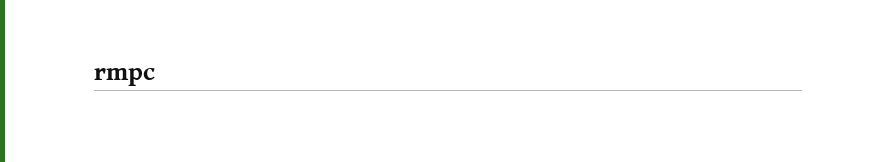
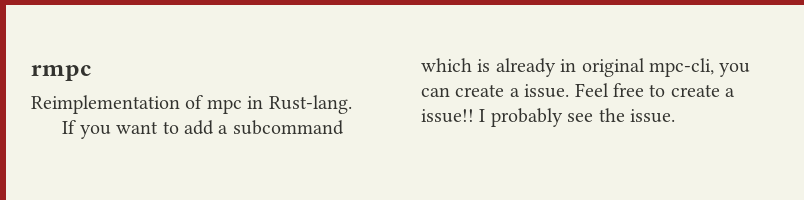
+ Reimplementation of mpc in Rust-lang.
+ If you want to add a subcommand which is already in original mpc-cli, you can create a issue. Feel free to create a issue!! I probably see the issue.

